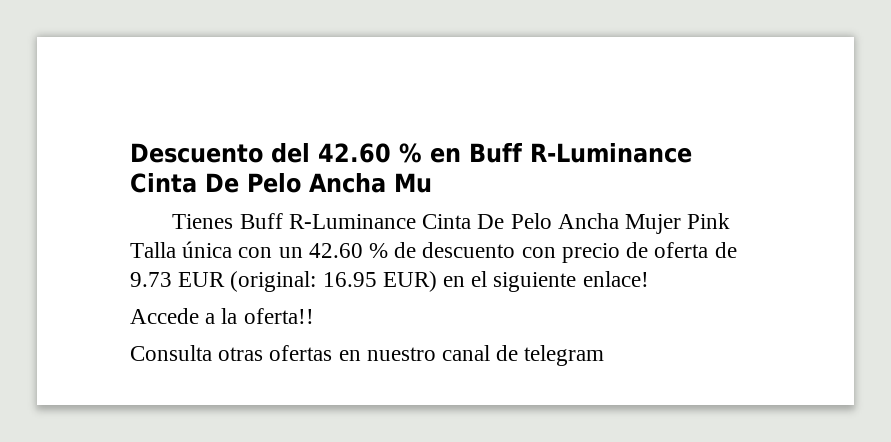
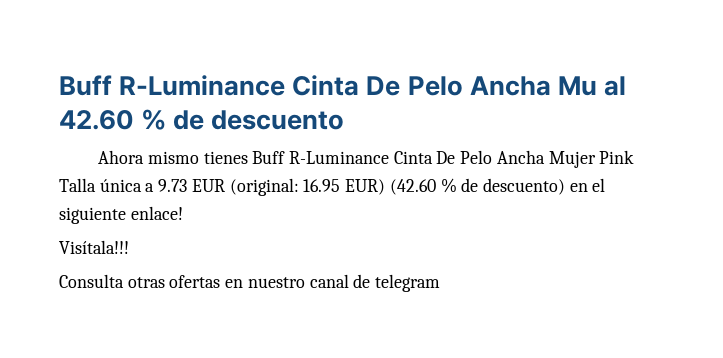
- Descuento del 42.60 % en Buff R-Luminance Cinta De Pelo Ancha Mu
- Tienes Buff R-Luminance Cinta De Pelo Ancha Mujer Pink Talla única con un 42.60 % de descuento con precio de oferta de 9.73 EUR (original: 16.95 EUR) en el siguiente enlace!
+ Buff R-Luminance Cinta De Pelo Ancha Mu al 42.60 % de descuento
+ Ahora mismo tienes Buff R-Luminance Cinta De Pelo Ancha Mujer Pink Talla única a 9.73 EUR (original: 16.95 EUR) (42.60 % de descuento) en el siguiente enlace!
- Accede a la oferta!!
+ Visítala!!!

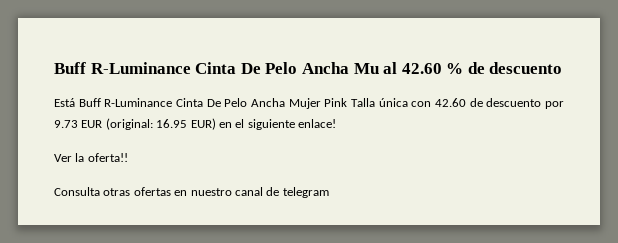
- Ahora mismo tienes Buff R-Luminance Cinta De Pelo Ancha Mujer Pink Talla única a 9.73 EUR (original: 16.95 EUR) (42.60 % de descuento) en el siguiente enlace!
+ Está Buff R-Luminance Cinta De Pelo Ancha Mujer Pink Talla única con 42.60 de descuento por 9.73 EUR (original: 16.95 EUR) en el siguiente enlace!
- Visítala!!!
+ Ver la oferta!!

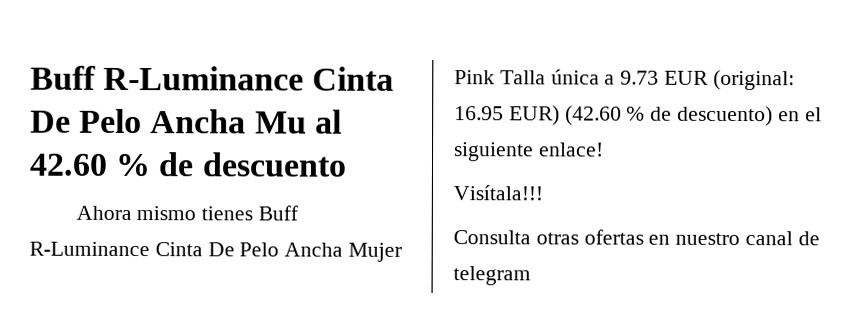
- Está Buff R-Luminance Cinta De Pelo Ancha Mujer Pink Talla única con 42.60 de descuento por 9.73 EUR (original: 16.95 EUR) en el siguiente enlace!
+ Ahora mismo tienes Buff R-Luminance Cinta De Pelo Ancha Mujer Pink Talla única a 9.73 EUR (original: 16.95 EUR) (42.60 % de descuento) en el siguiente enlace!
- Ver la oferta!!
+ Visítala!!!

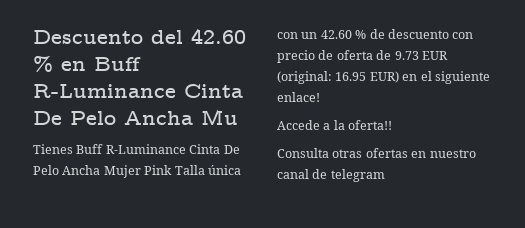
- Buff R-Luminance Cinta De Pelo Ancha Mu al 42.60 % de descuento
- Ahora mismo tienes Buff R-Luminance Cinta De Pelo Ancha Mujer Pink Talla única a 9.73 EUR (original: 16.95 EUR) (42.60 % de descuento) en el siguiente enlace!
+ Descuento del 42.60 % en Buff R-Luminance Cinta De Pelo Ancha Mu
+ Tienes Buff R-Luminance Cinta De Pelo Ancha Mujer Pink Talla única con un 42.60 % de descuento con precio de oferta de 9.73 EUR (original: 16.95 EUR) en el siguiente enlace!
- Visítala!!!
+ Accede a la oferta!!

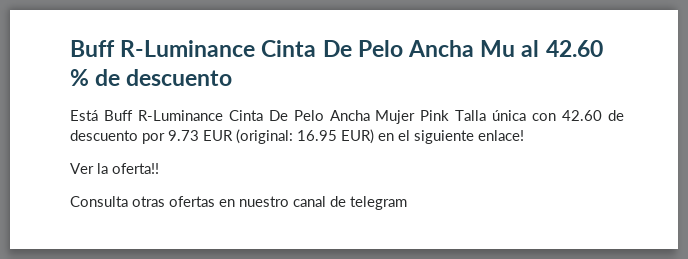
- Descuento del 42.60 % en Buff R-Luminance Cinta De Pelo Ancha Mu
- Tienes Buff R-Luminance Cinta De Pelo Ancha Mujer Pink Talla única con un 42.60 % de descuento con precio de oferta de 9.73 EUR (original: 16.95 EUR) en el siguiente enlace!
+ Buff R-Luminance Cinta De Pelo Ancha Mu al 42.60 % de descuento
+ Está Buff R-Luminance Cinta De Pelo Ancha Mujer Pink Talla única con 42.60 de descuento por 9.73 EUR (original: 16.95 EUR) en el siguiente enlace!
- Accede a la oferta!!
+ Ver la oferta!!

